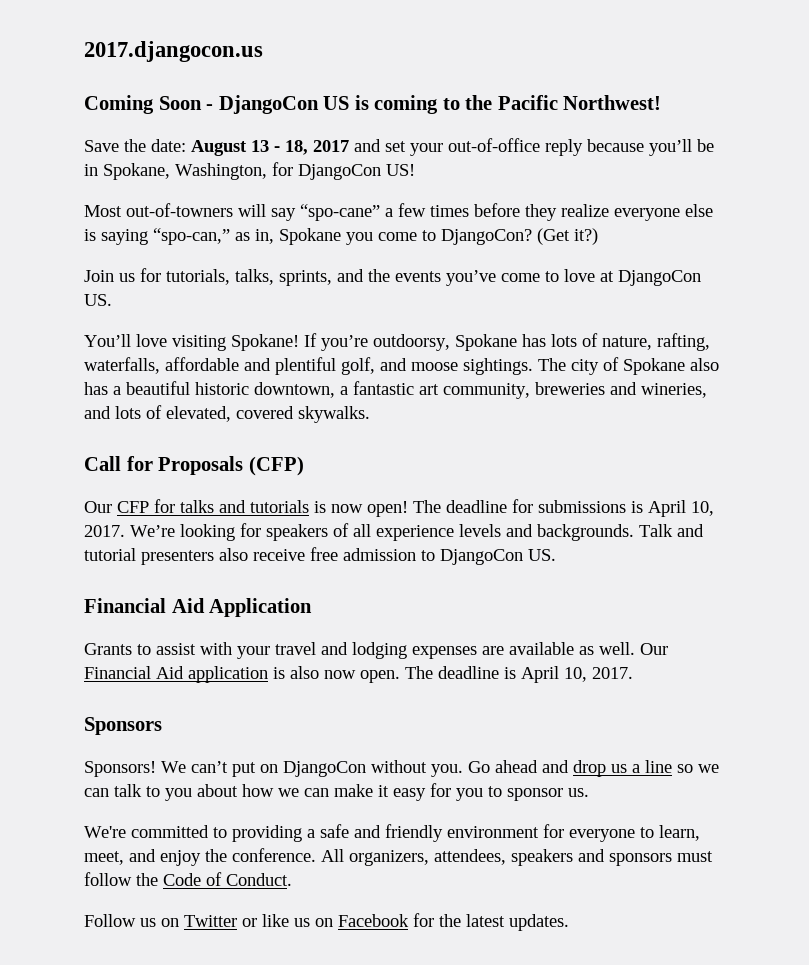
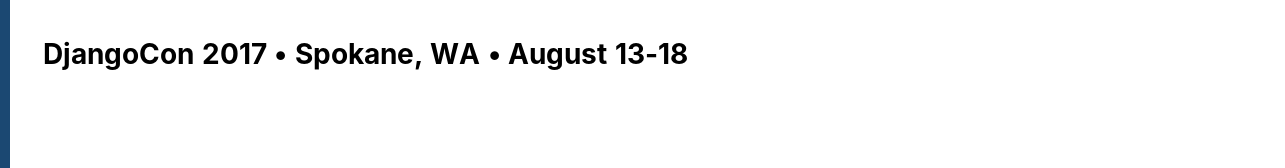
- 2017.djangocon.us
- Coming Soon - DjangoCon US is coming to the Pacific Northwest!
- Save the date: August 13 - 18, 2017 and set your out-of-office reply because you’ll be in Spokane, Washington, for DjangoCon US!
- Most out-of-towners will say “spo-cane” a few times before they realize everyone else is saying “spo-can,” as in, Spokane you come to DjangoCon? (Get it?)
- Join us for tutorials, talks, sprints, and the events you’ve come to love at DjangoCon US.
- You’ll love visiting Spokane! If you’re outdoorsy, Spokane has lots of nature, rafting, waterfalls, affordable and plentiful golf, and moose sightings. The city of Spokane also has a beautiful historic downtown, a fantastic art community, breweries and wineries, and lots of elevated, covered skywalks.
- Call for Proposals (CFP)
- Our CFP for talks and tutorials is now open! The deadline for submissions is April 10, 2017. We’re looking for speakers of all experience levels and backgrounds. Talk and tutorial presenters also receive free admission to DjangoCon US.
- Financial Aid Application
- Grants to assist with your travel and lodging expenses are available as well. Our Financial Aid application is also now open. The deadline is April 10, 2017.
- Sponsors
- Sponsors! We can’t put on DjangoCon without you. Go ahead and drop us a line so we can talk to you about how we can make it easy for you to sponsor us.
- We're committed to providing a safe and friendly environment for everyone to learn, meet, and enjoy the conference. All organizers, attendees, speakers and sponsors must follow the Code of Conduct.
- Follow us on Twitter or like us on Facebook for the latest updates.
+ DjangoCon 2017 • Spokane, WA • August 13-18

